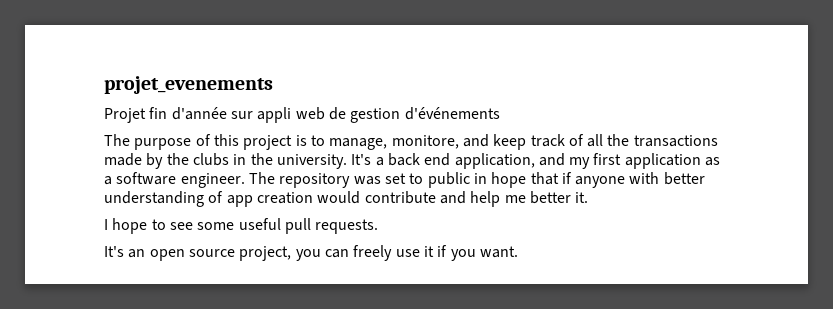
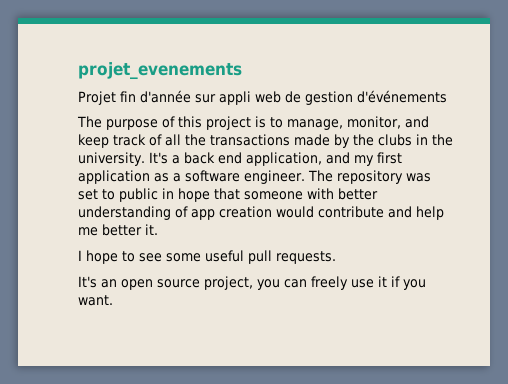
- The purpose of this project is to manage, monitore, and keep track of all the transactions made by the clubs in the university.
+ The purpose of this project is to manage, monitor, and keep track of all the transactions made by the clubs in the university.
- The repository was set to public in hope that if anyone with better understanding of app creation would contribute and help me better it.
+ The repository was set to public in hope that someone with better understanding of app creation would contribute and help me better it.

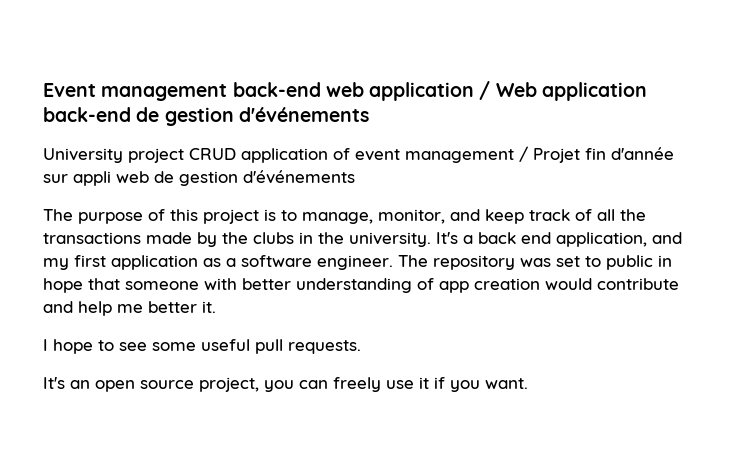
- projet_evenements
- Projet fin d'année sur appli web de gestion d'événements
+ Event management back-end web application / Web application back-end de gestion d'événements
+ University project CRUD application of event management / Projet fin d'année sur appli web de gestion d'événements

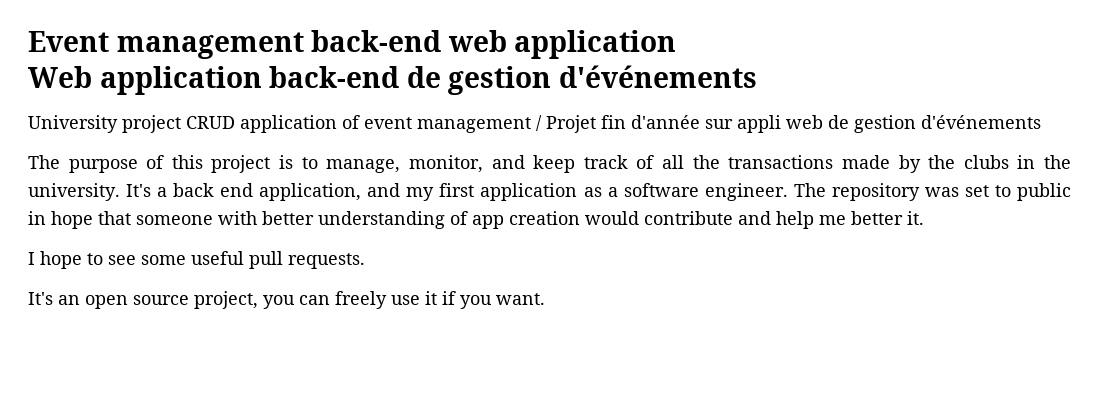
- Event management back-end web application / Web application back-end de gestion d'événements
+ Event management back-end web application
+ Web application back-end de gestion d'événements

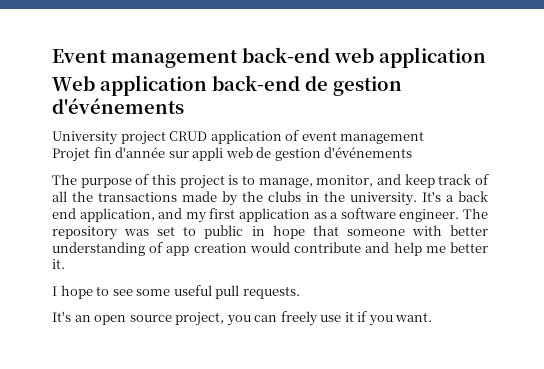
- University project CRUD application of event management / Projet fin d'année sur appli web de gestion d'événements
+ University project CRUD application of event management
+ Projet fin d'année sur appli web de gestion d'événements

